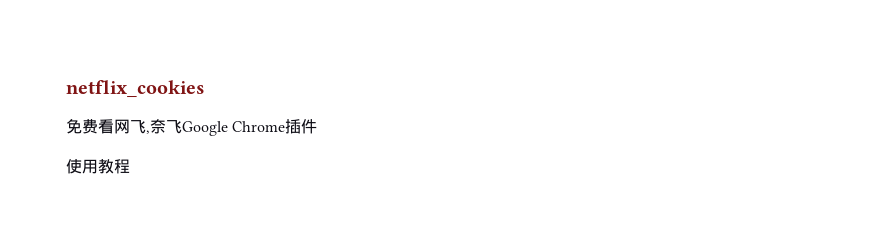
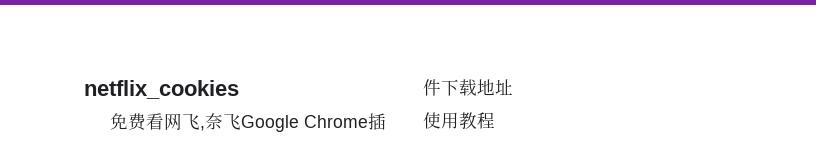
- 免费看网飞,奈飞Google Chrome插件
+ 免费看网飞,奈飞Google Chrome插件下载地址

